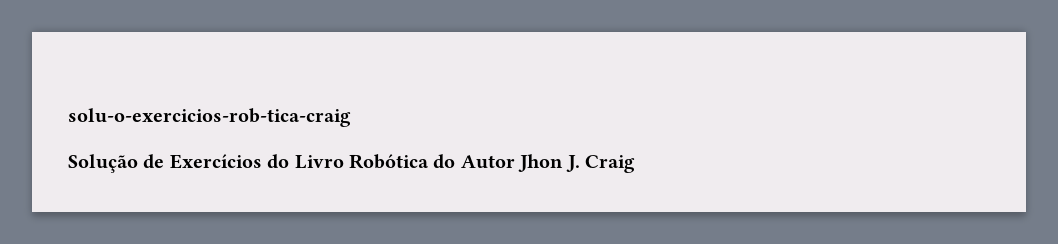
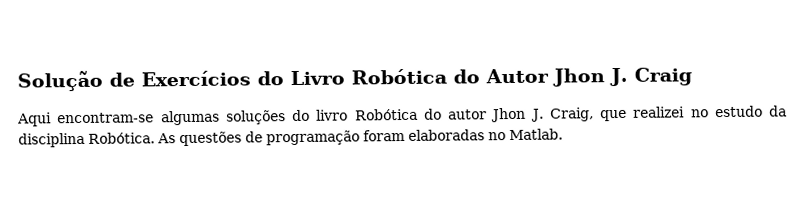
- solu-o-exercicios-rob-tica-craig
+ Aqui encontram-se algumas soluções do livro Robótica do autor Jhon J. Craig, que realizei no estudo da disciplina Robótica. As questões de programação foram elaboradas no Matlab.

